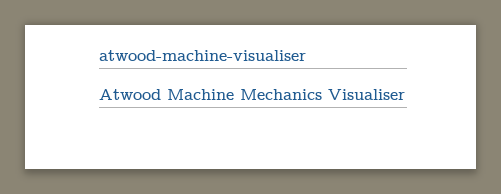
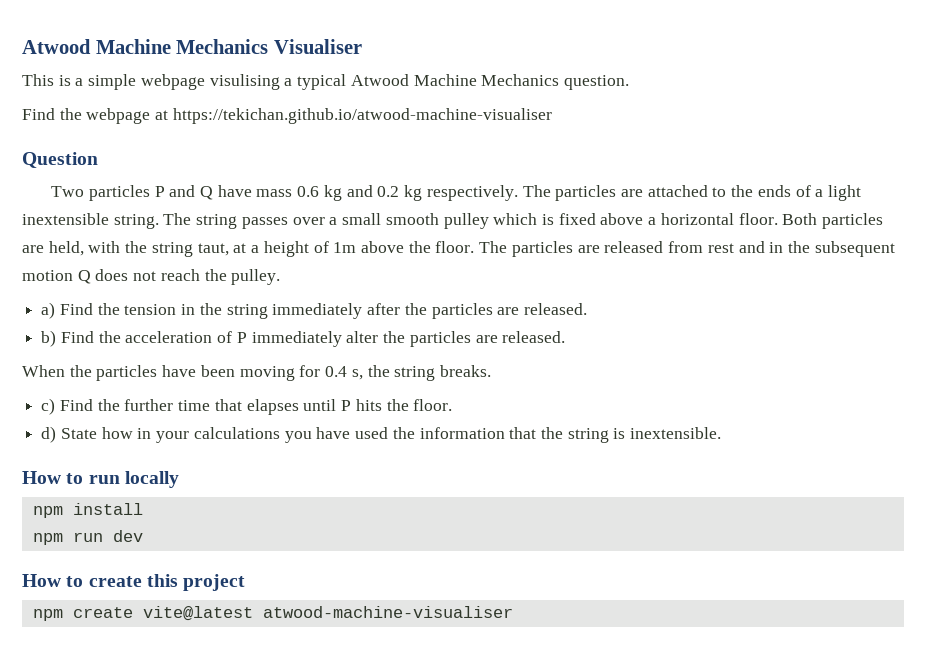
- atwood-machine-visualiser
+ This is a simple webpage visulising a typical Atwood Machine Mechanics question.
+ Find the webpage at https://tekichan.github.io/atwood-machine-visualiser
+ Question
+ Two particles P and Q have mass 0.6 kg and 0.2 kg respectively. The particles are attached to the ends of a light inextensible string. The string passes over a small smooth pulley which is fixed above a horizontal floor. Both particles are held, with the string taut, at a height of 1m above the floor. The particles are released from rest and in the subsequent motion Q does not reach the pulley.
+ a) Find the tension in the string immediately after the particles are released.
+ b) Find the acceleration of P immediately alter the particles are released.
+ When the particles have been moving for 0.4 s, the string breaks.
+ c) Find the further time that elapses until P hits the floor.
+ d) State how in your calculations you have used the information that the string is inextensible.
+ How to run locally
+ npm install
+ npm run dev
+ How to create this project
+ npm create vite@latest atwood-machine-visualiser

